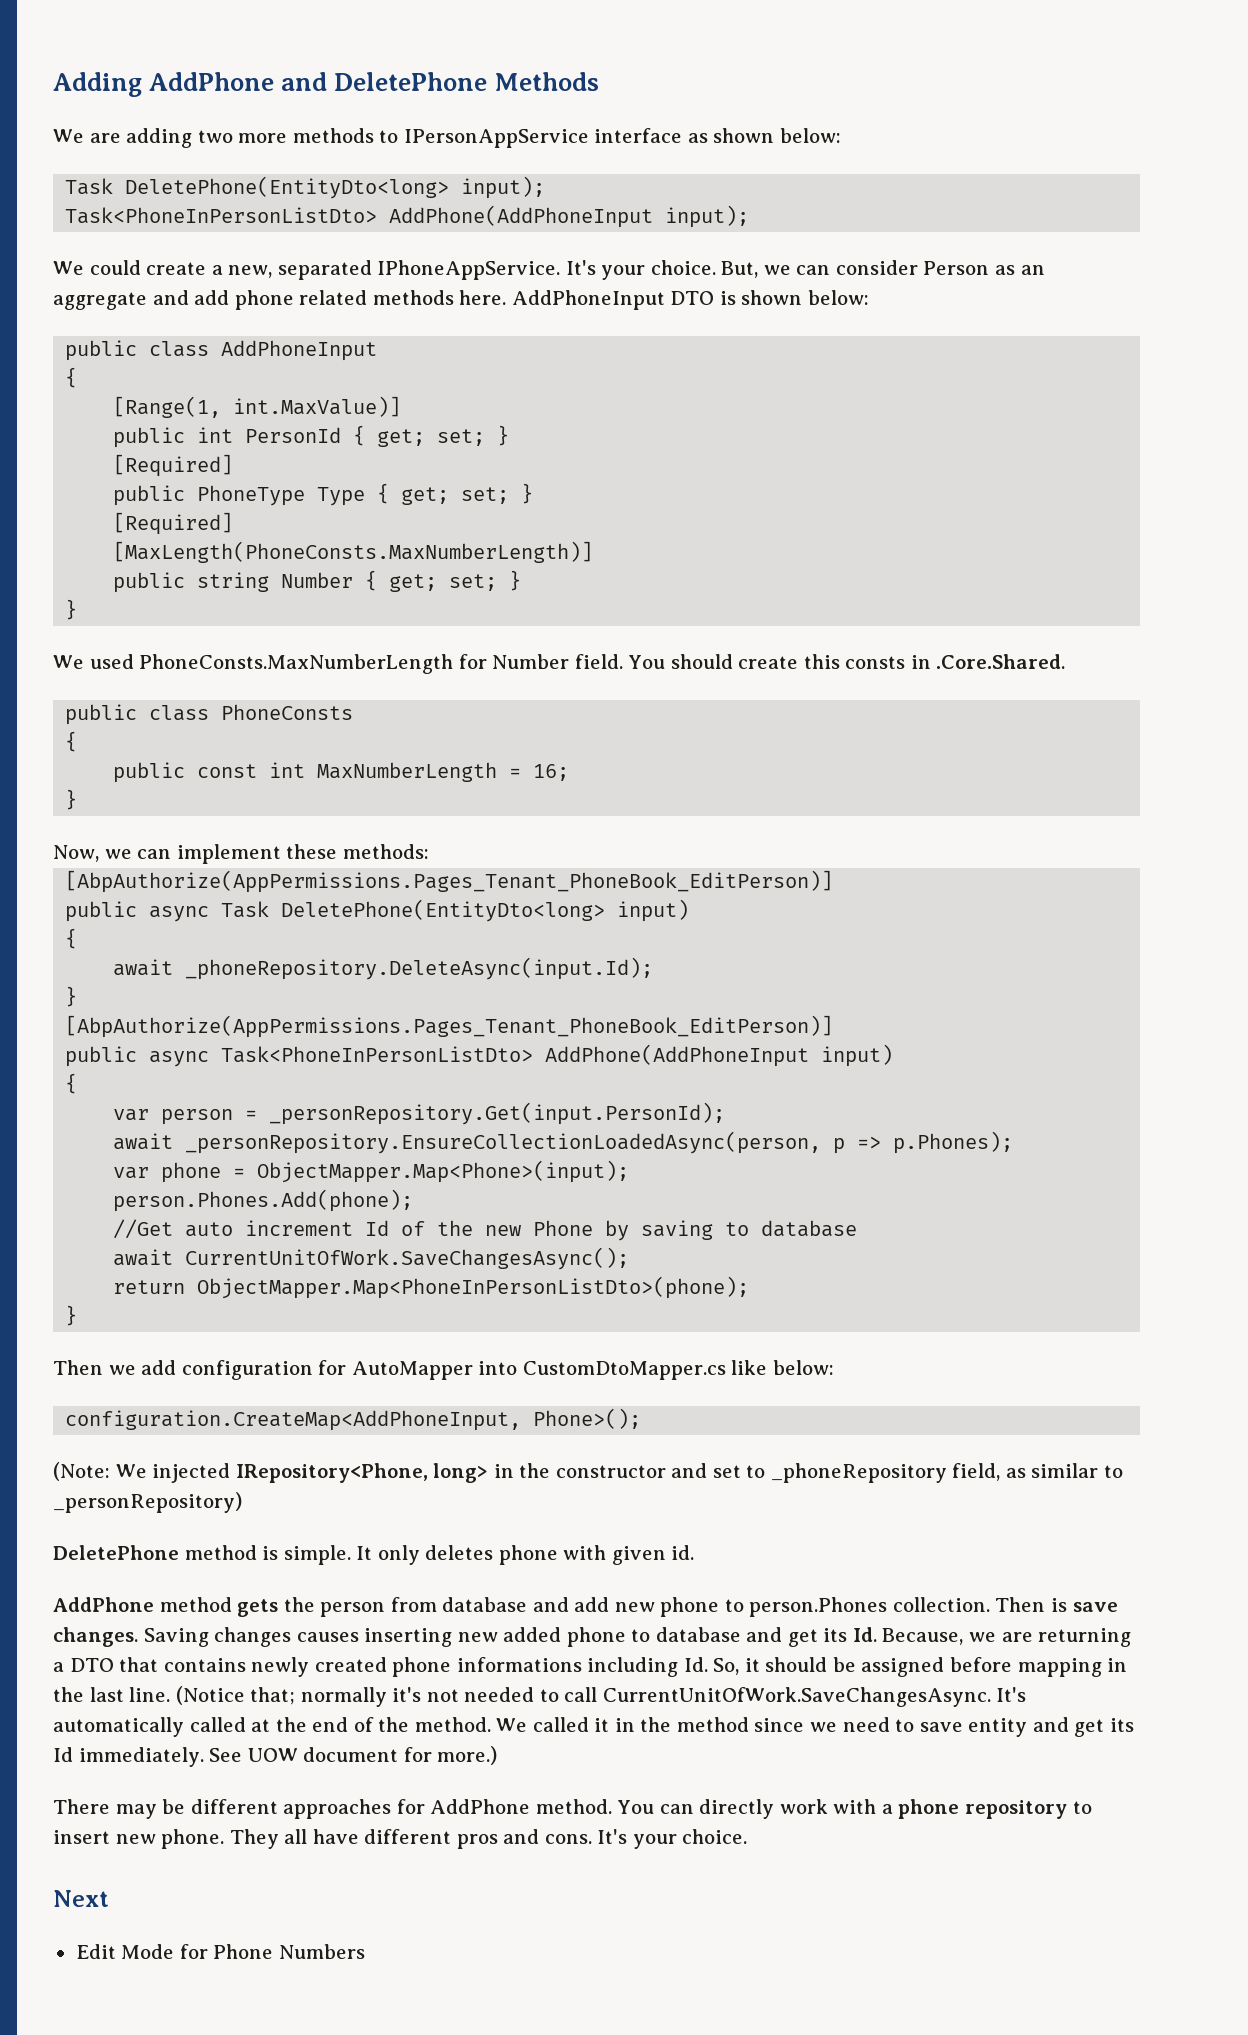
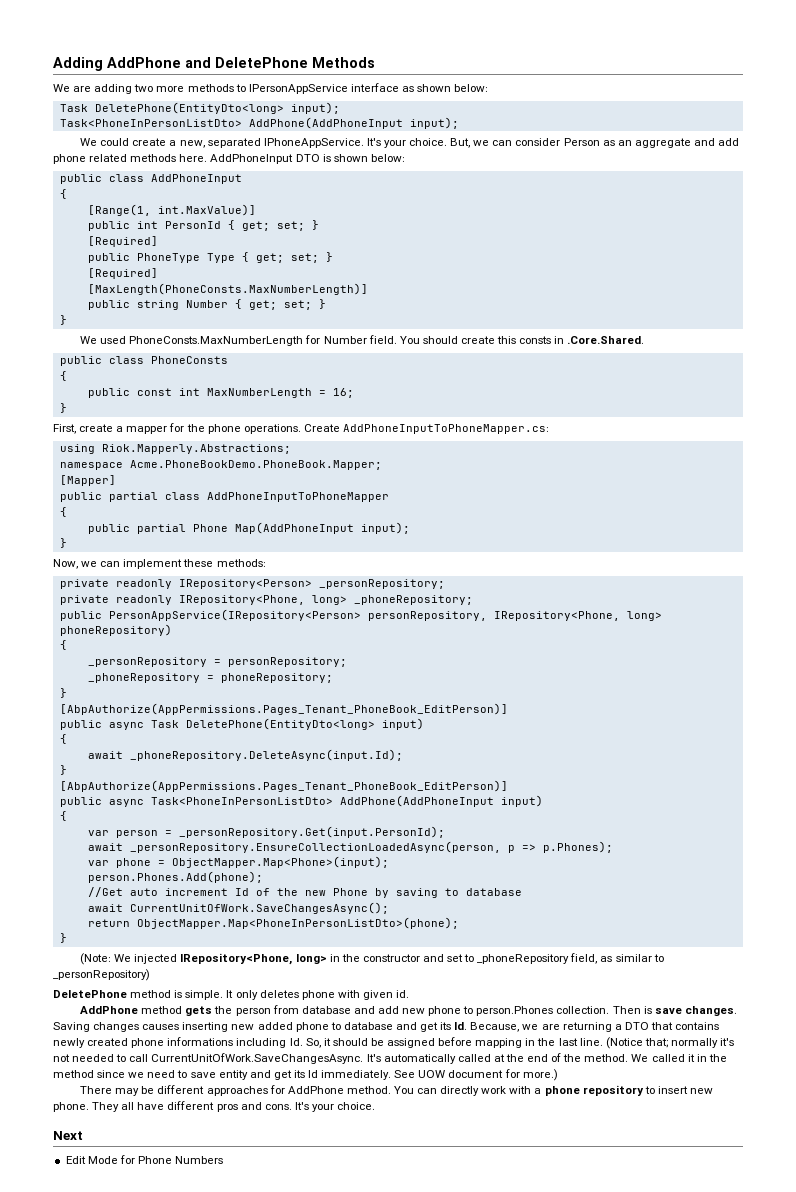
+ First, create a mapper for the phone operations. Create AddPhoneInputToPhoneMapper.cs:
+ using Riok.Mapperly.Abstractions;
+ namespace Acme.PhoneBookDemo.PhoneBook.Mapper;
+ [Mapper]
+ public partial class AddPhoneInputToPhoneMapper
+ {
+ public partial Phone Map(AddPhoneInput input);
+ }
+ private readonly IRepository<Person> _personRepository;
+ private readonly IRepository<Phone, long> _phoneRepository;
+ public PersonAppService(IRepository<Person> personRepository, IRepository<Phone, long> phoneRepository)
+ {
+ _personRepository = personRepository;
+ _phoneRepository = phoneRepository;
+ }
- Then we add configuration for AutoMapper into CustomDtoMapper.cs like below:
- configuration.CreateMap<AddPhoneInput, Phone>();

